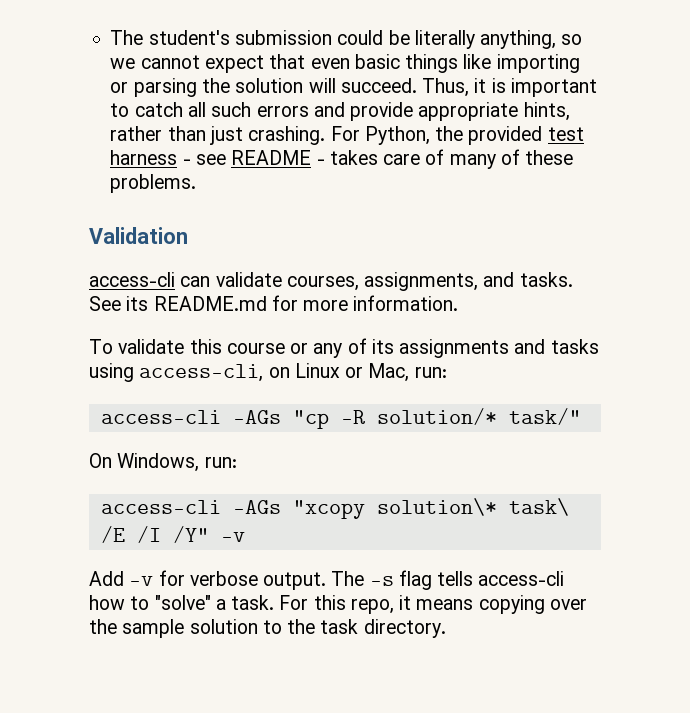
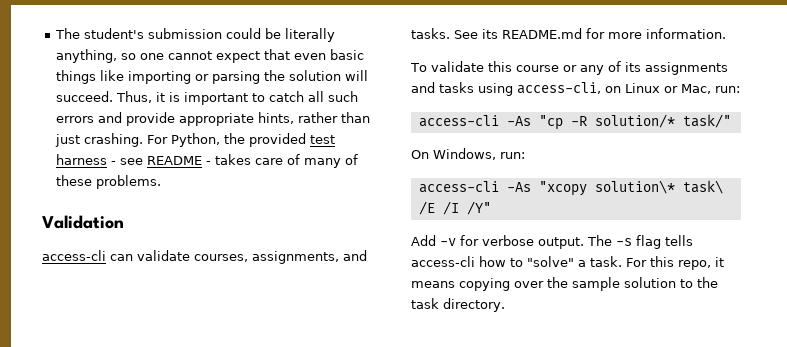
- The student's submission could be literally anything, so we cannot expect that even basic things like importing or parsing the solution will succeed.
+ The student's submission could be literally anything, so one cannot expect that even basic things like importing or parsing the solution will succeed.
- access-cli -AGs "cp -R solution/* task/"
+ access-cli -As "cp -R solution/* task/"
- access-cli -AGs "xcopy solution\* task\ /E /I /Y" -v
+ access-cli -As "xcopy solution\* task\ /E /I /Y"

